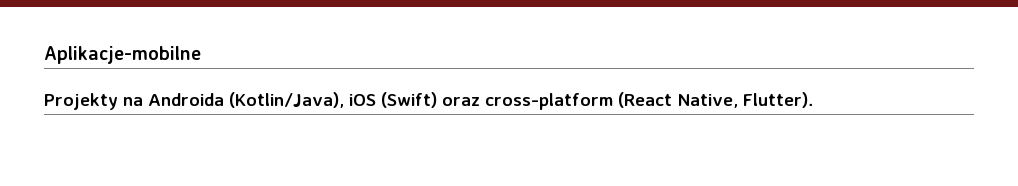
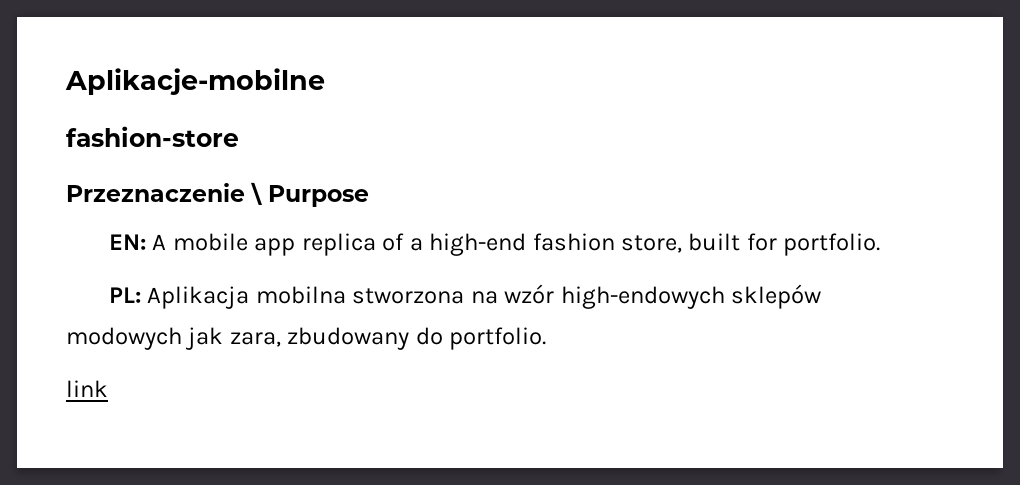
- Projekty na Androida (Kotlin/Java), iOS (Swift) oraz cross-platform (React Native, Flutter).
+ fashion-store
+ Przeznaczenie \ Purpose
+ EN: A mobile app replica of a high-end fashion store, built for portfolio.
+ PL: Aplikacja mobilna stworzona na wzór high-endowych sklepów modowych jak zara, zbudowany do portfolio.
+ link

